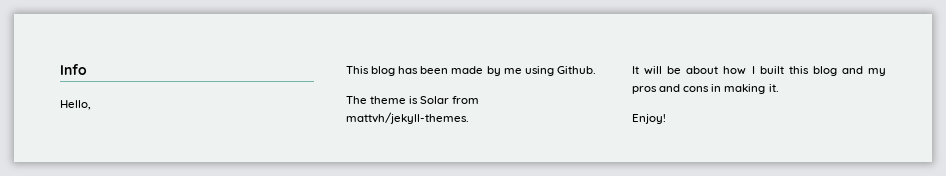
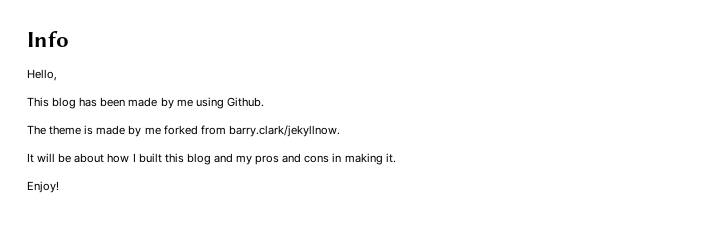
- The theme is Solar from mattvh/jekyll-themes.
+ The theme is made by me forked from barry.clark/jekyllnow.

